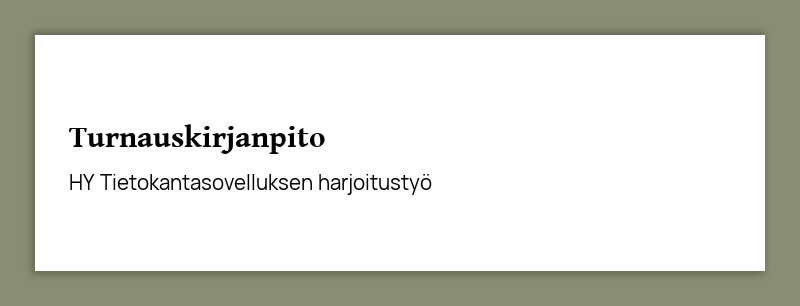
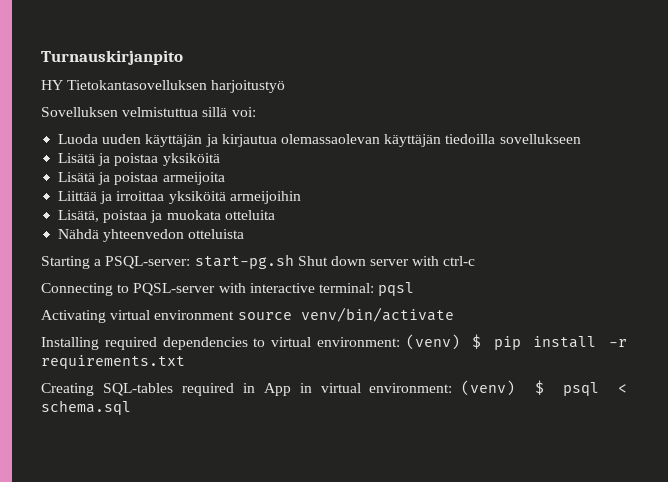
+ Sovelluksen velmistuttua sillä voi:
+ Luoda uuden käyttäjän ja kirjautua olemassaolevan käyttäjän tiedoilla sovellukseen
+ Lisätä ja poistaa yksiköitä
+ Lisätä ja poistaa armeijoita
+ Liittää ja irroittaa yksiköitä armeijoihin
+ Lisätä, poistaa ja muokata otteluita
+ Nähdä yhteenvedon otteluista
+ Starting a PSQL-server: start-pg.sh Shut down server with ctrl-c
+ Connecting to PQSL-server with interactive terminal: pqsl
+ Activating virtual environment source venv/bin/activate
+ Installing required dependencies to virtual environment: (venv) $ pip install -r requirements.txt
+ Creating SQL-tables required in App in virtual environment: (venv) $ psql < schema.sql

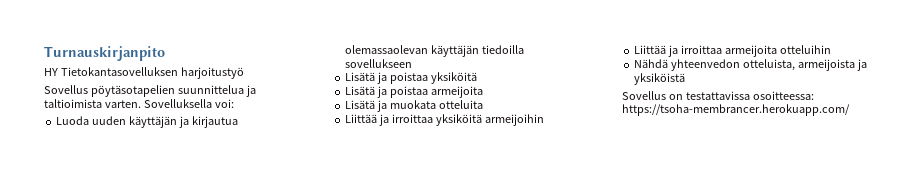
- Sovelluksen velmistuttua sillä voi:
+ Sovellus pöytäsotapelien suunnittelua ja taltioimista varten. Sovelluksella voi:
+ Lisätä ja muokata otteluita
- Lisätä, poistaa ja muokata otteluita
- Nähdä yhteenvedon otteluista
- Starting a PSQL-server: start-pg.sh Shut down server with ctrl-c
- Connecting to PQSL-server with interactive terminal: pqsl
- Activating virtual environment source venv/bin/activate
- Installing required dependencies to virtual environment: (venv) $ pip install -r requirements.txt
- Creating SQL-tables required in App in virtual environment: (venv) $ psql < schema.sql
+ Liittää ja irroittaa armeijoita otteluihin
+ Nähdä yhteenvedon otteluista, armeijoista ja yksiköistä
+ Sovellus on testattavissa osoitteessa: https://tsoha-membrancer.herokuapp.com/

